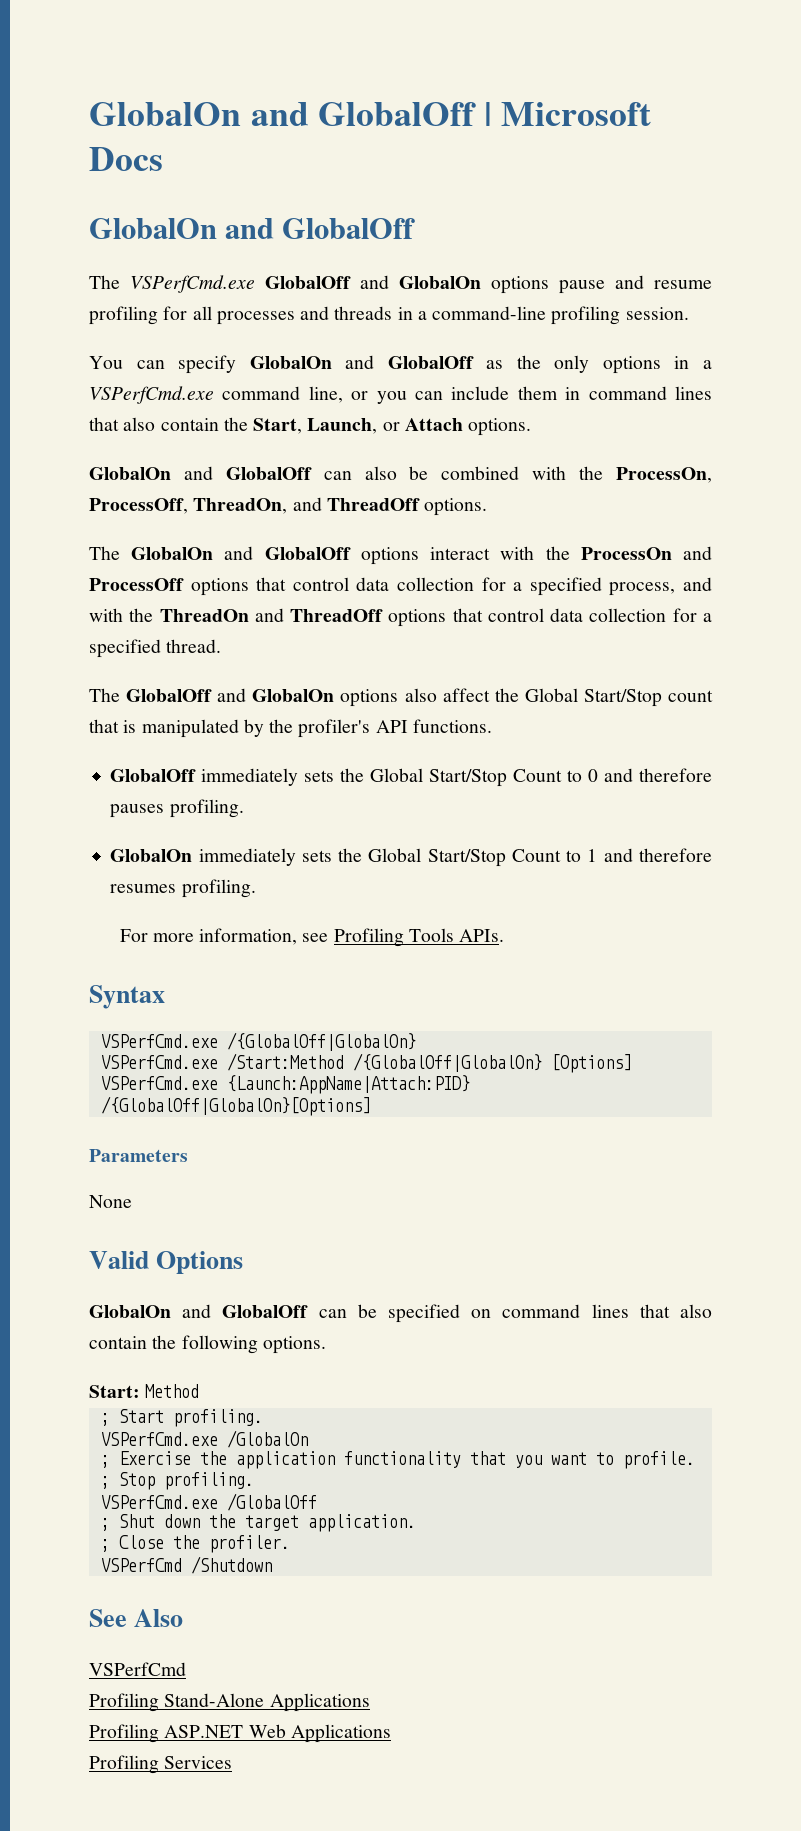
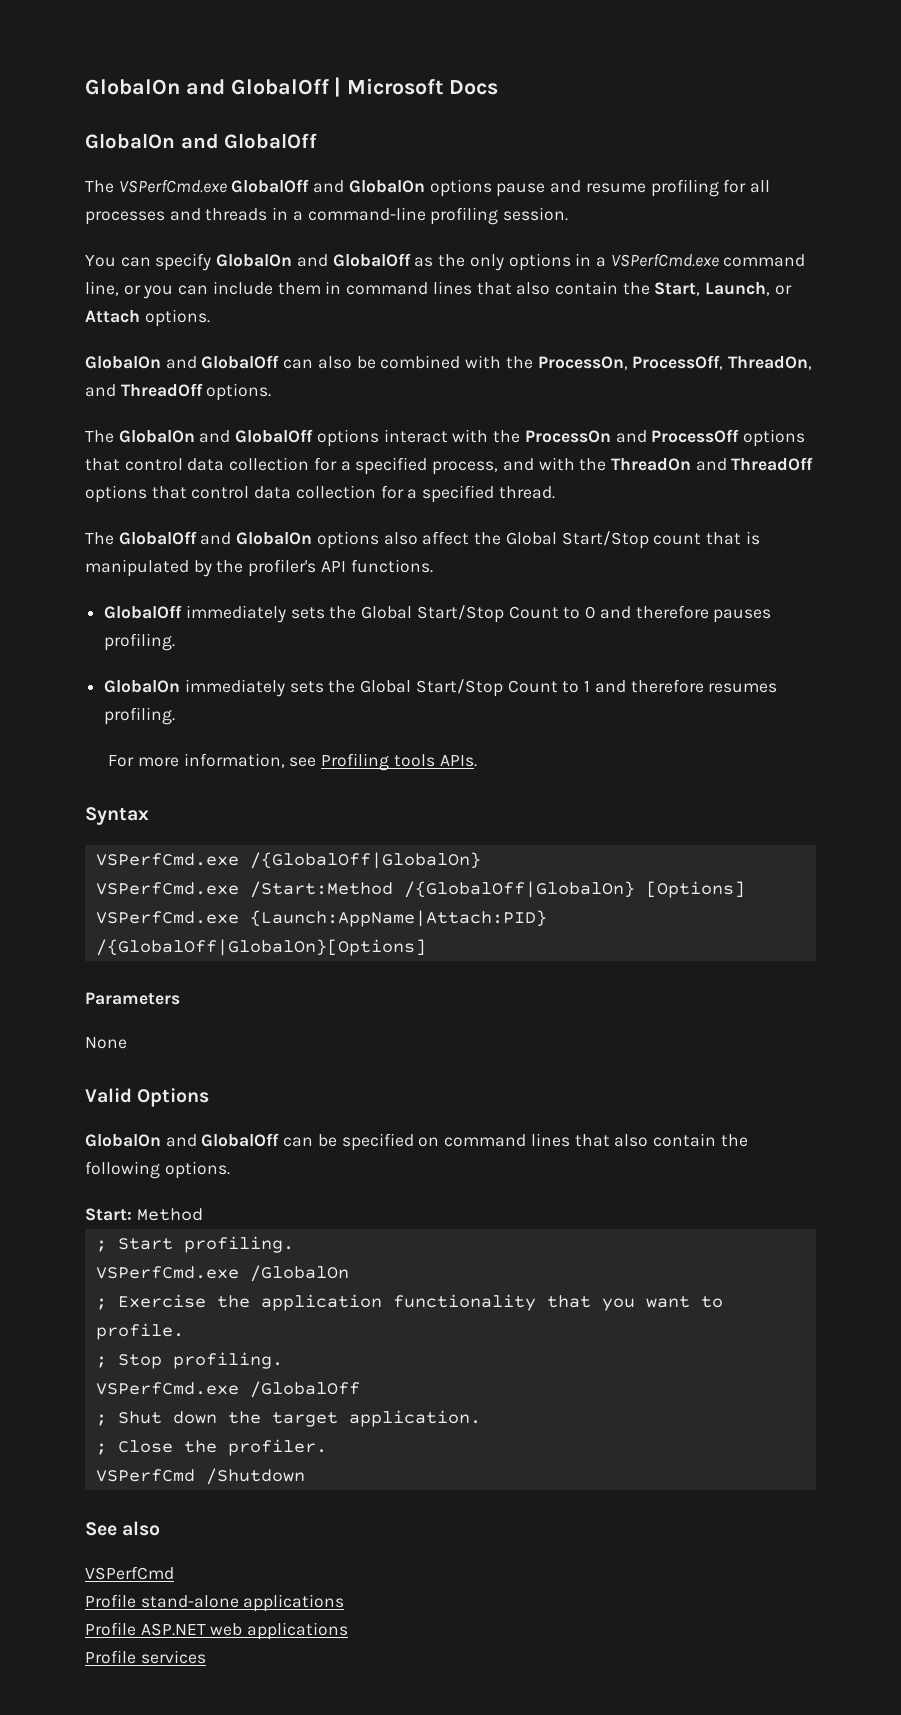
- For more information, see Profiling Tools APIs.
+ For more information, see Profiling tools APIs.
- See Also
+ See also
- Profiling Stand-Alone Applications
- Profiling ASP.NET Web Applications
- Profiling Services
+ Profile stand-alone applications
+ Profile ASP.NET web applications
+ Profile services

